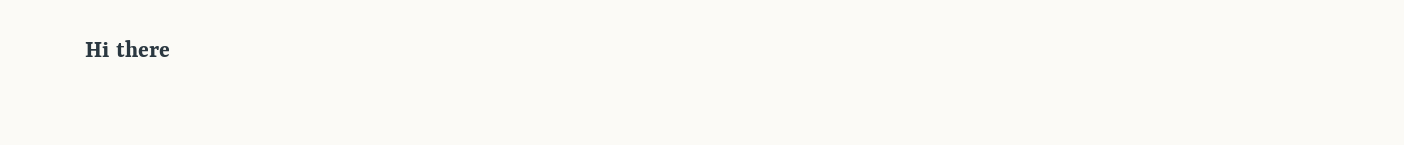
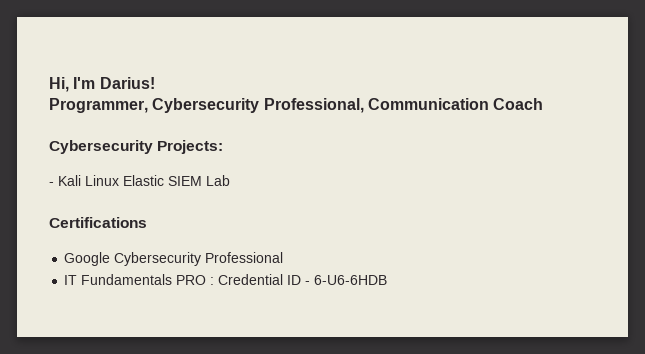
- Hi there
+ Hi, I'm Darius!
+ Programmer, Cybersecurity Professional, Communication Coach
+ Cybersecurity Projects:
+ - Kali Linux Elastic SIEM Lab
+ Certifications
+ Google Cybersecurity Professional
+ IT Fundamentals PRO : Credential ID - 6-U6-6HDB

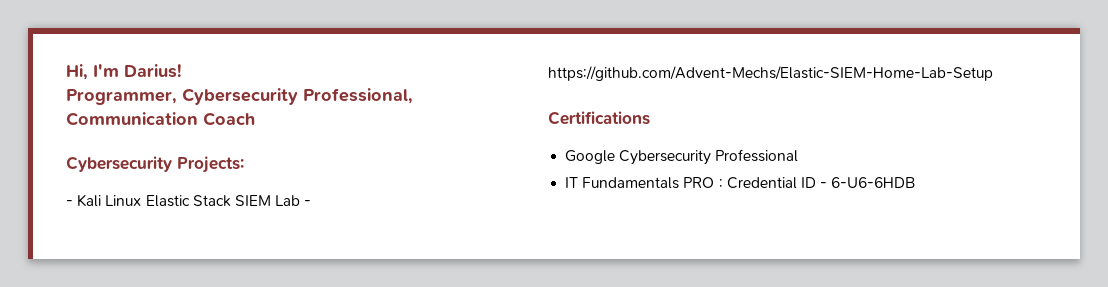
- - Kali Linux Elastic SIEM Lab
+ - Kali Linux Elastic Stack SIEM Lab - https://github.com/Advent-Mechs/Elastic-SIEM-Home-Lab-Setup

